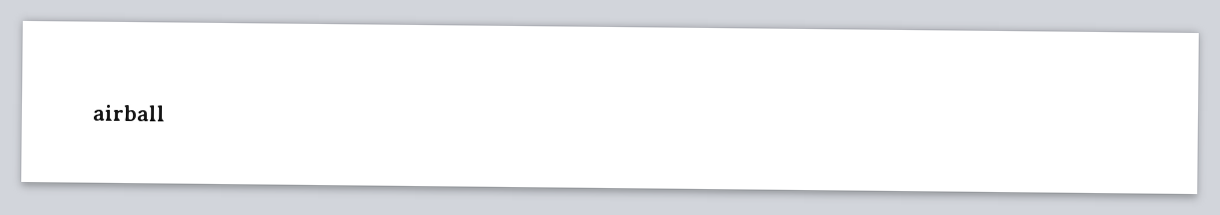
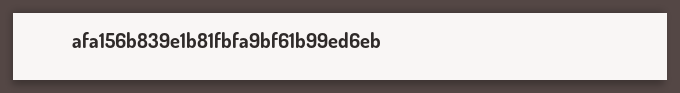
- airball
+ afa156b839e1b81fbfa9bf61b99ed6eb

